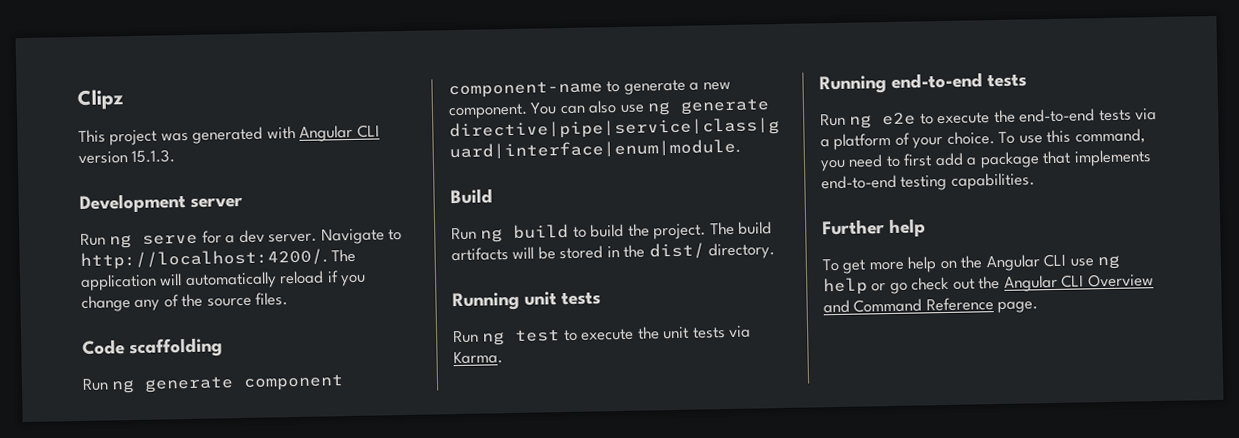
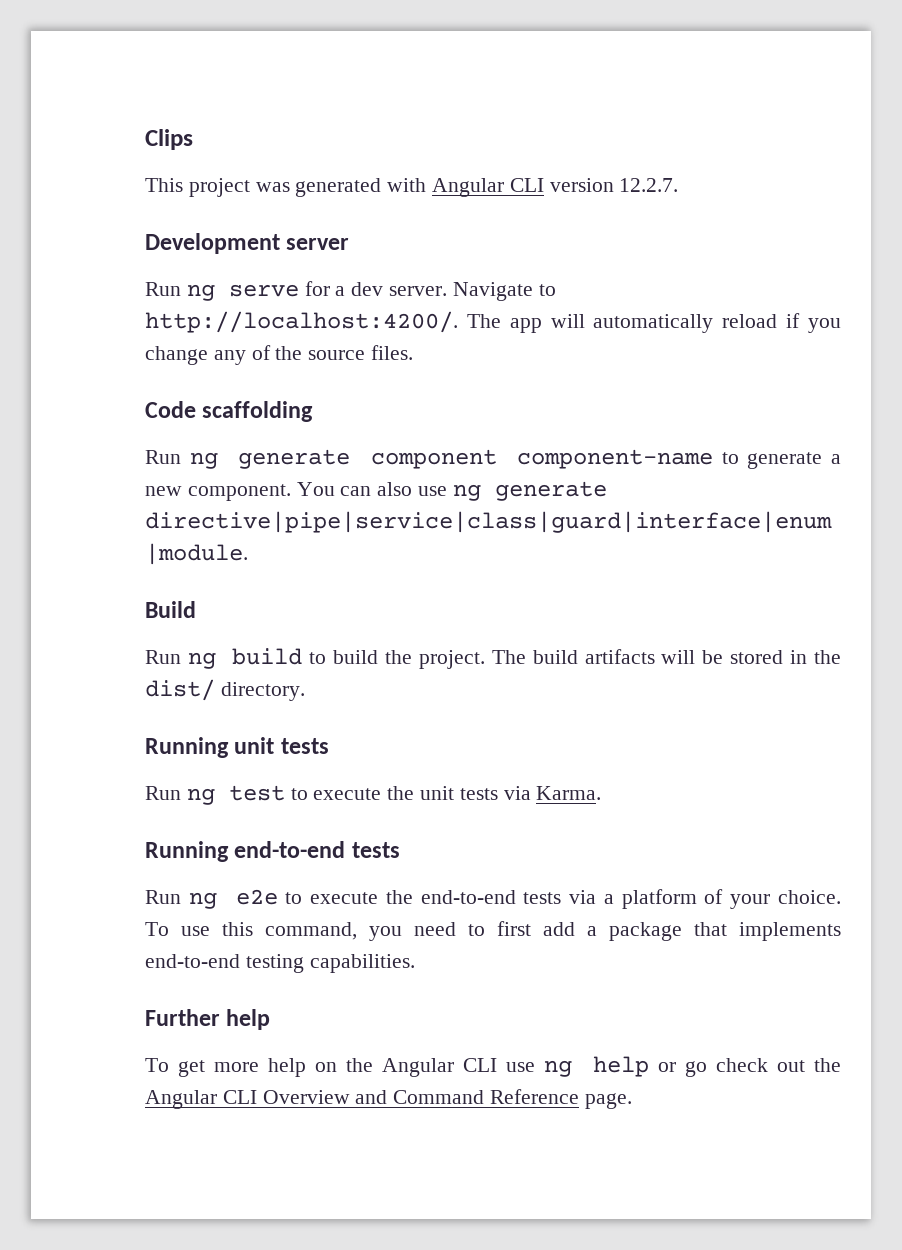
- Clipz
+ Clips
- This project was generated with Angular CLI version 15.1.3.
+ This project was generated with Angular CLI version 12.2.7.
- The application will automatically reload if you change any of the source files.
+ The app will automatically reload if you change any of the source files.

